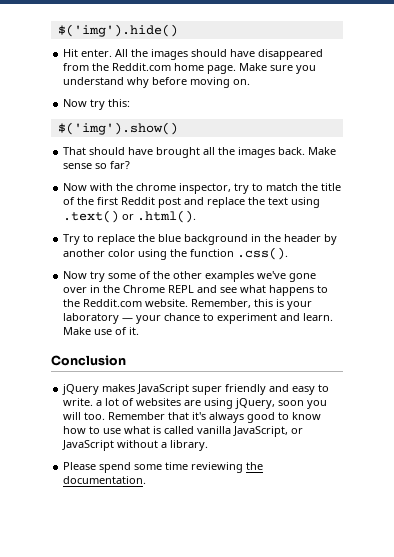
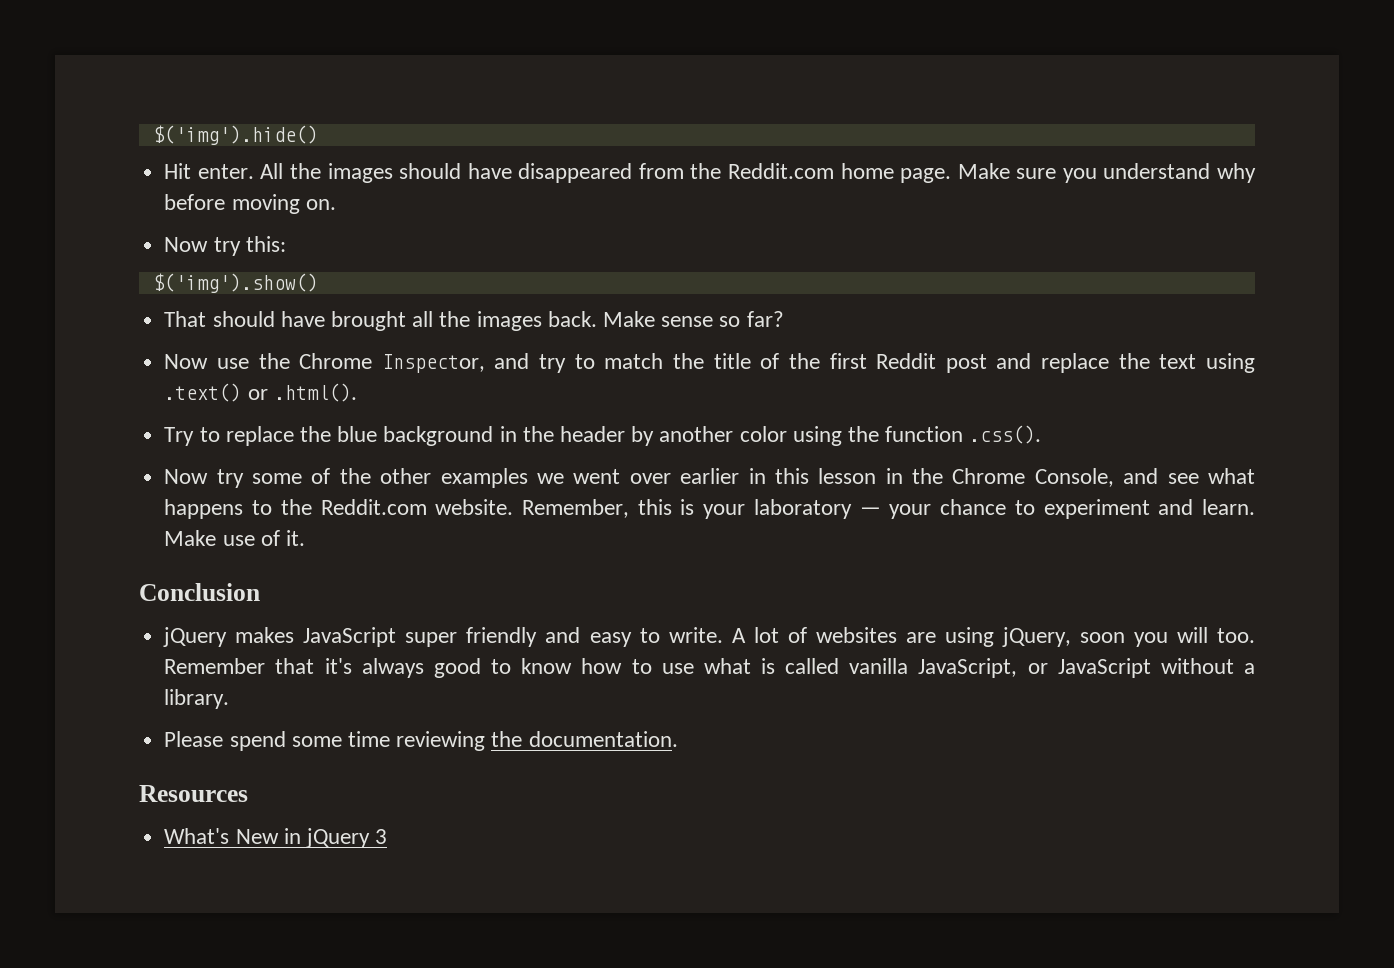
- Now with the chrome inspector, try to match the title of the first Reddit post and replace the text using .text() or .html().
+ Now use the Chrome Inspector, and try to match the title of the first Reddit post and replace the text using .text() or .html().
- Now try some of the other examples we've gone over in the Chrome REPL and see what happens to the Reddit.com website.
+ Now try some of the other examples we went over earlier in this lesson in the Chrome Console, and see what happens to the Reddit.com website.
- jQuery makes JavaScript super friendly and easy to write. a lot of websites are using jQuery, soon you will too.
+ jQuery makes JavaScript super friendly and easy to write. A lot of websites are using jQuery, soon you will too.
+ Resources
+ What's New in jQuery 3

